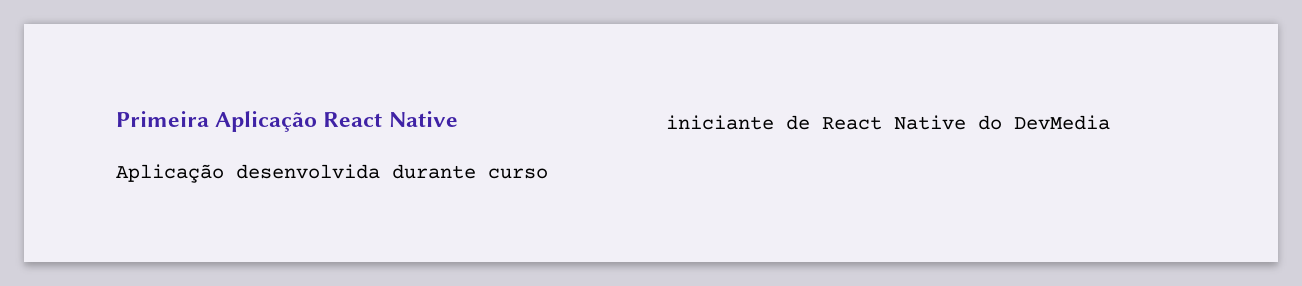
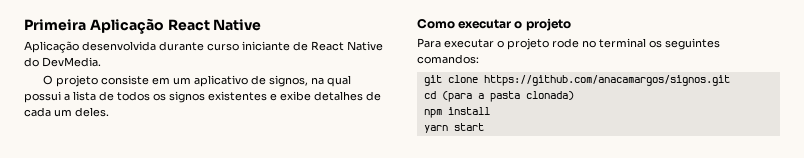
- Aplicação desenvolvida durante curso iniciante de React Native do DevMedia
+ Aplicação desenvolvida durante curso iniciante de React Native do DevMedia.
+ O projeto consiste em um aplicativo de signos, na qual possui a lista de todos os signos existentes e exibe detalhes de cada um deles.
+ Como executar o projeto
+ Para executar o projeto rode no terminal os seguintes comandos:
+ git clone https://github.com/anacamargos/signos.git
+ cd (para a pasta clonada)
+ npm install
+ yarn start

